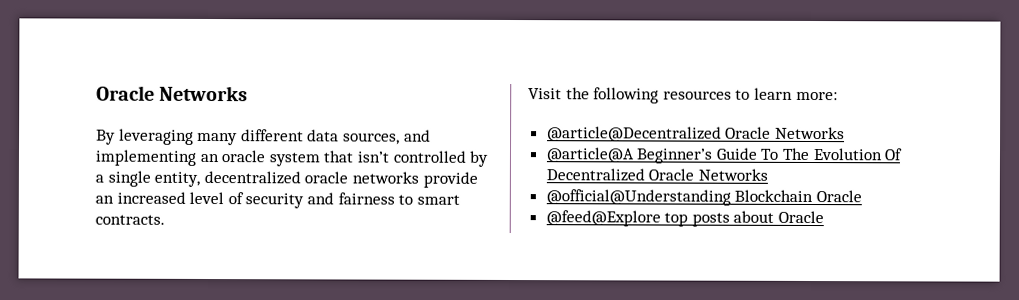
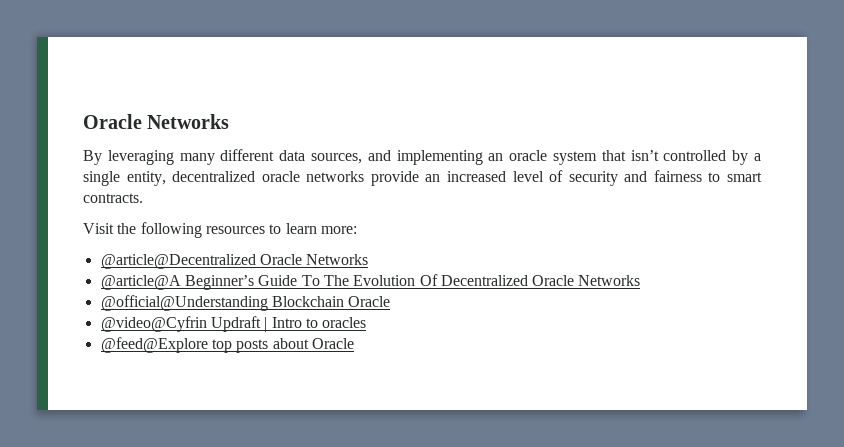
+ @video@Cyfrin Updraft | Intro to oracles

